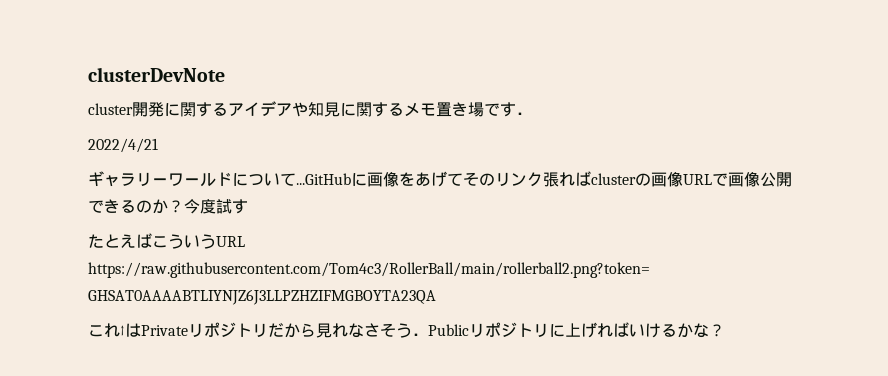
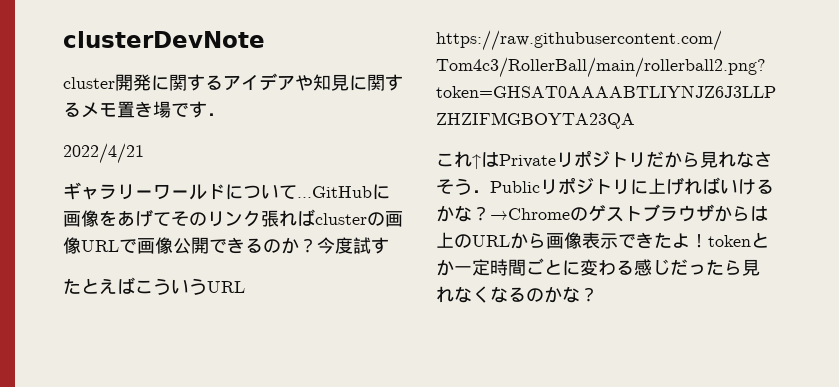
+ →Chromeのゲストブラウザからは上のURLから画像表示できたよ！tokenとか一定時間ごとに変わる感じだったら見れなくなるのかな？

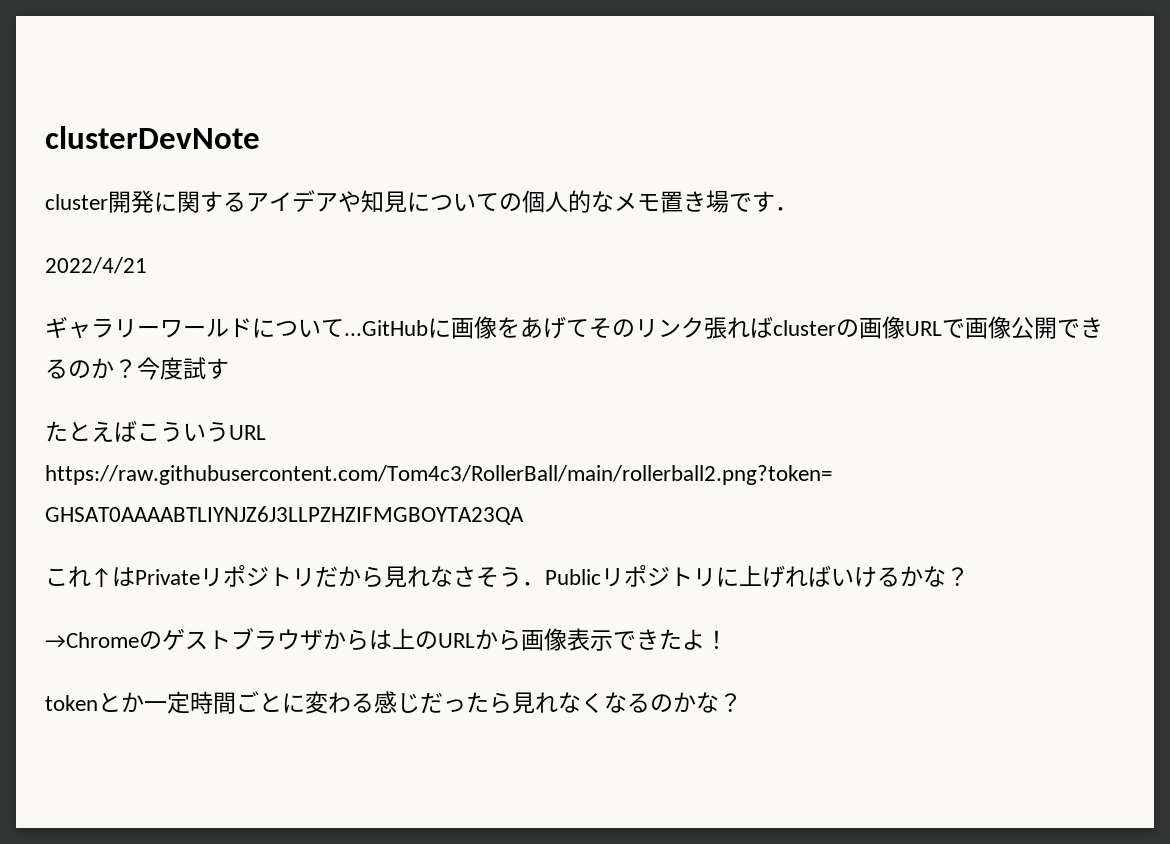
- cluster開発に関するアイデアや知見に関するメモ置き場です．
+ cluster開発に関するアイデアや知見についての個人的なメモ置き場です．
- これ↑はPrivateリポジトリだから見れなさそう．Publicリポジトリに上げればいけるかな？→Chromeのゲストブラウザからは上のURLから画像表示できたよ！tokenとか一定時間ごとに変わる感じだったら見れなくなるのかな？
+ これ↑はPrivateリポジトリだから見れなさそう．Publicリポジトリに上げればいけるかな？
+ →Chromeのゲストブラウザからは上のURLから画像表示できたよ！
+ tokenとか一定時間ごとに変わる感じだったら見れなくなるのかな？

